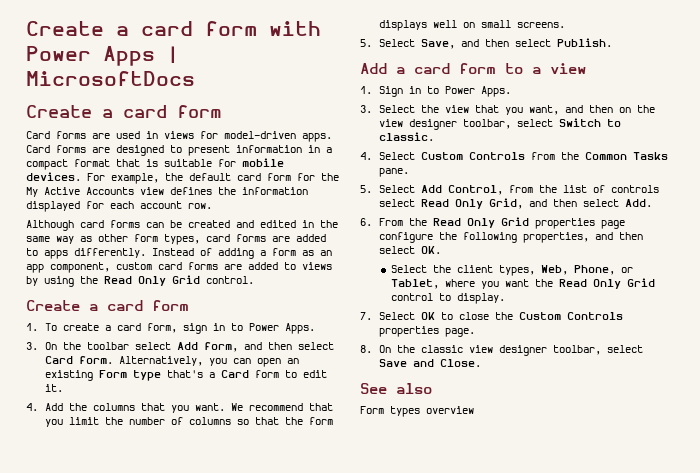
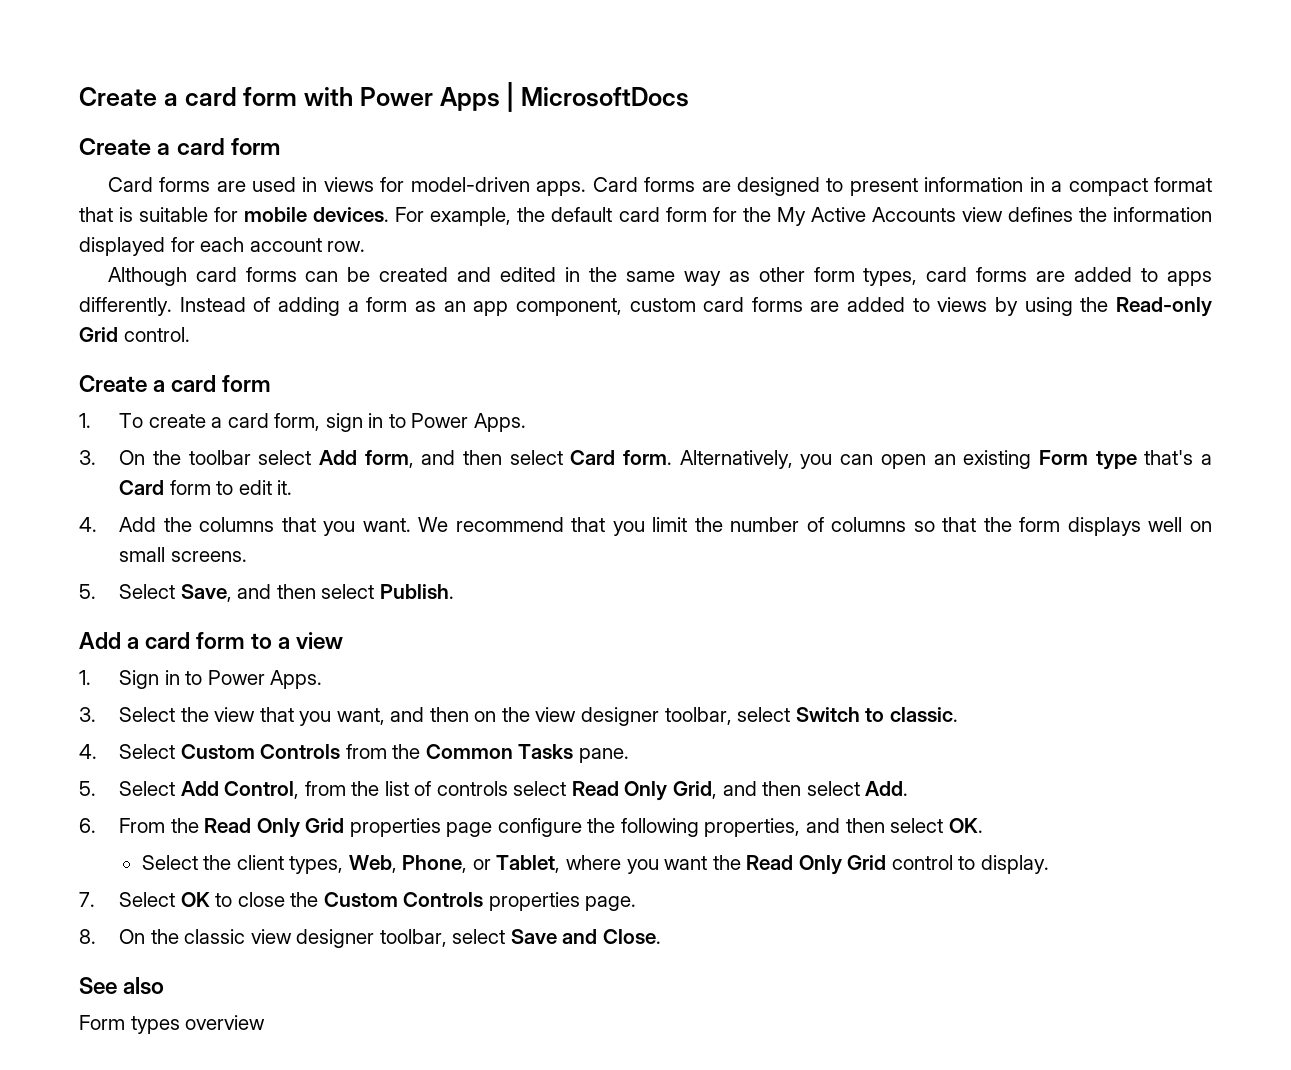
- Instead of adding a form as an app component, custom card forms are added to views by using the Read Only Grid control.
+ Instead of adding a form as an app component, custom card forms are added to views by using the Read-only Grid control.

